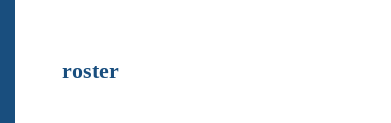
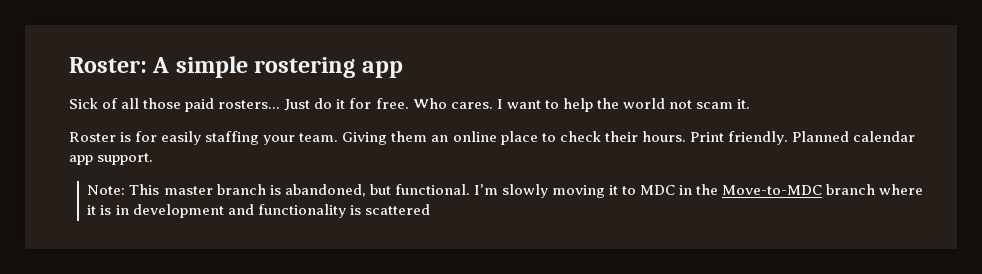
- roster
+ Roster: A simple rostering app
+ Sick of all those paid rosters... Just do it for free. Who cares. I want to help the world not scam it.
+ Roster is for easily staffing your team. Giving them an online place to check their hours. Print friendly. Planned calendar app support.
+ Note: This master branch is abandoned, but functional. I'm slowly moving it to MDC in the Move-to-MDC branch where it is in development and functionality is scattered

